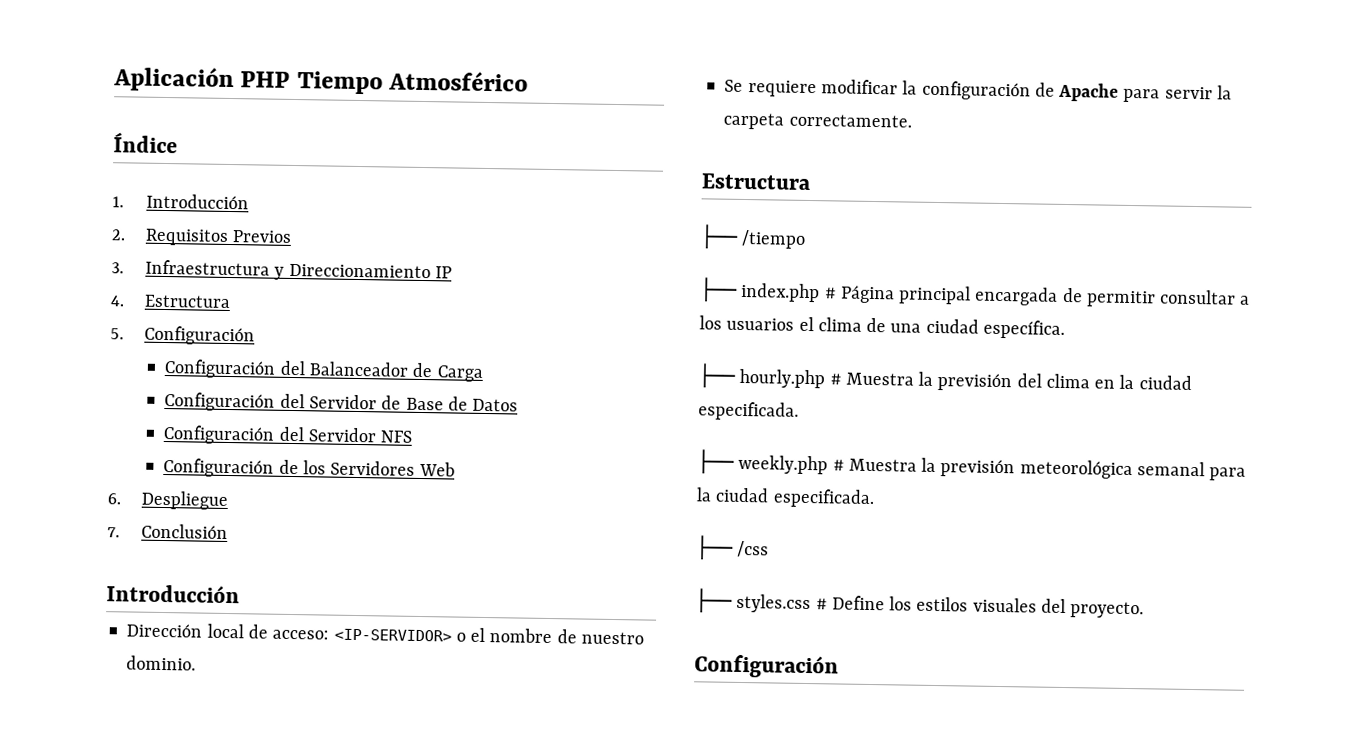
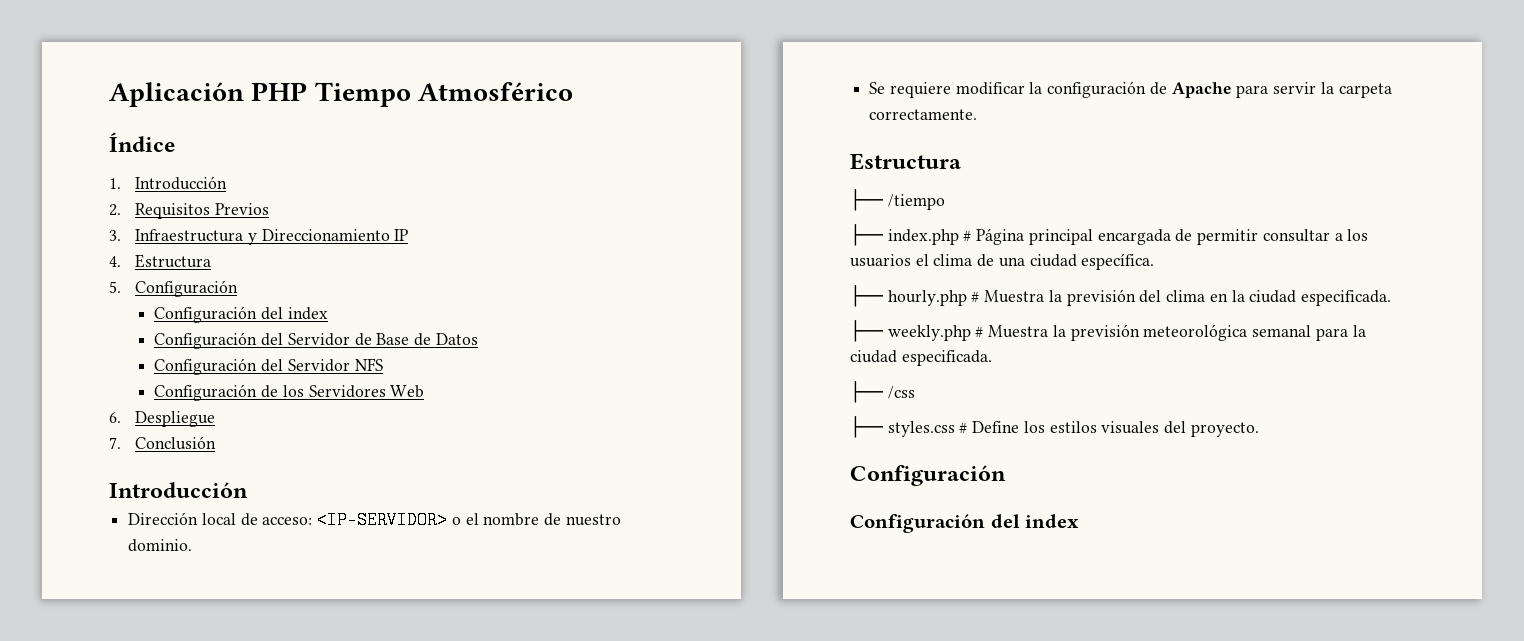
  5. Configuración
- Configuración del Balanceador de Carga
+ Configuración del index
  ├── styles.css # Define los estilos visuales del proyecto.
  Configuración
+ Configuración del index

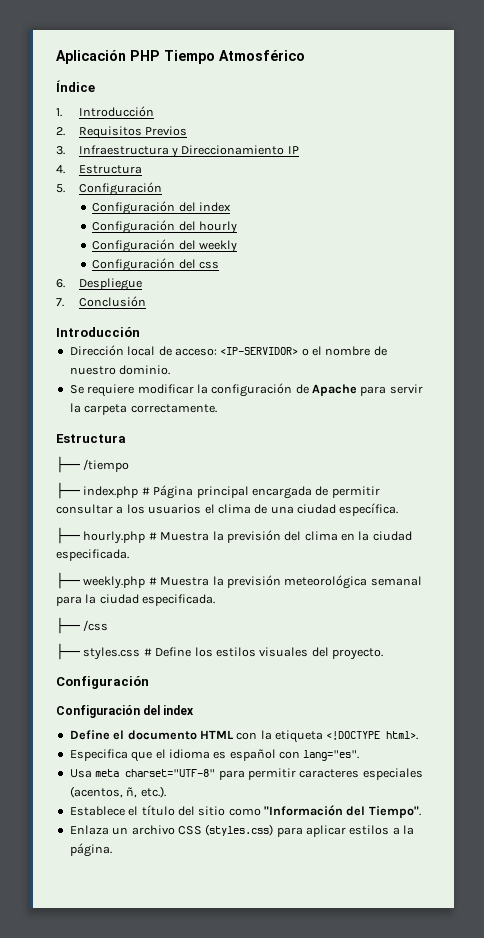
- Configuración del Servidor de Base de Datos
- Configuración del Servidor NFS
- Configuración de los Servidores Web
+ Configuración del hourly
+ Configuración del weekly
+ Configuración del css
+ Define el documento HTML con la etiqueta <!DOCTYPE html>.
+ Especifica que el idioma es español con lang="es".
+ Usa meta charset="UTF-8" para permitir caracteres especiales (acentos, ñ, etc.).
+ Establece el título del sitio como "Información del Tiempo".
+ Enlaza un archivo CSS (styles.css) para aplicar estilos a la página.

